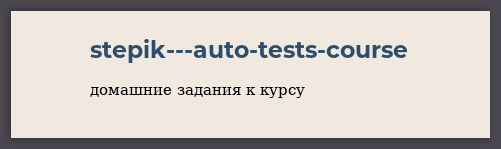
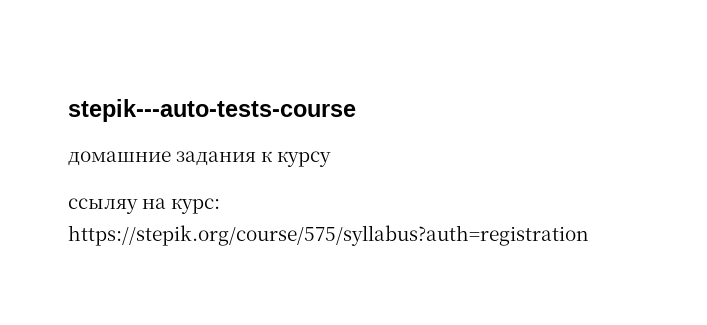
+ ссыляу на курс: https://stepik.org/course/575/syllabus?auth=registration

